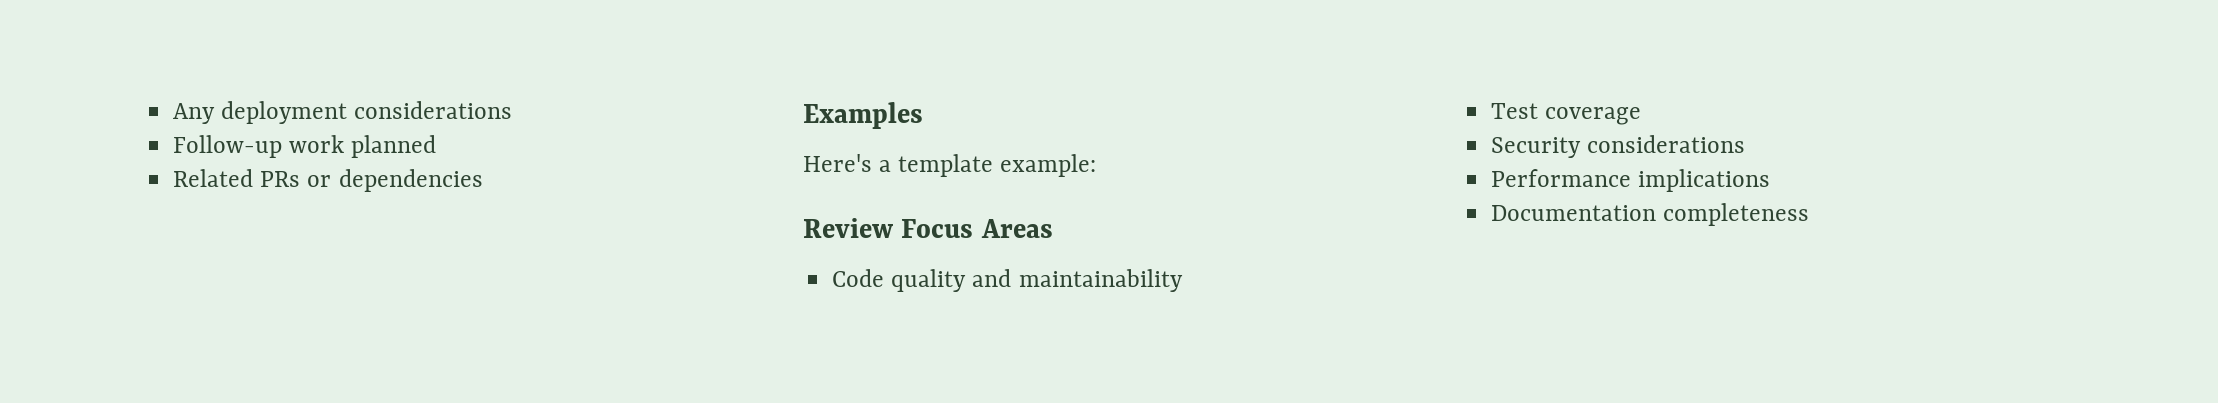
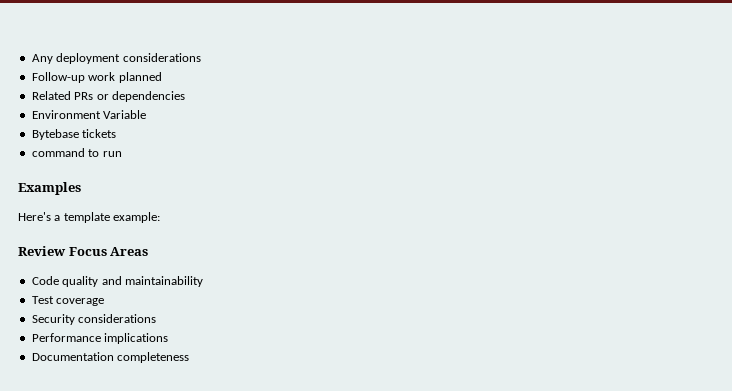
+ Environment Variable
+ Bytebase tickets
+ command to run

